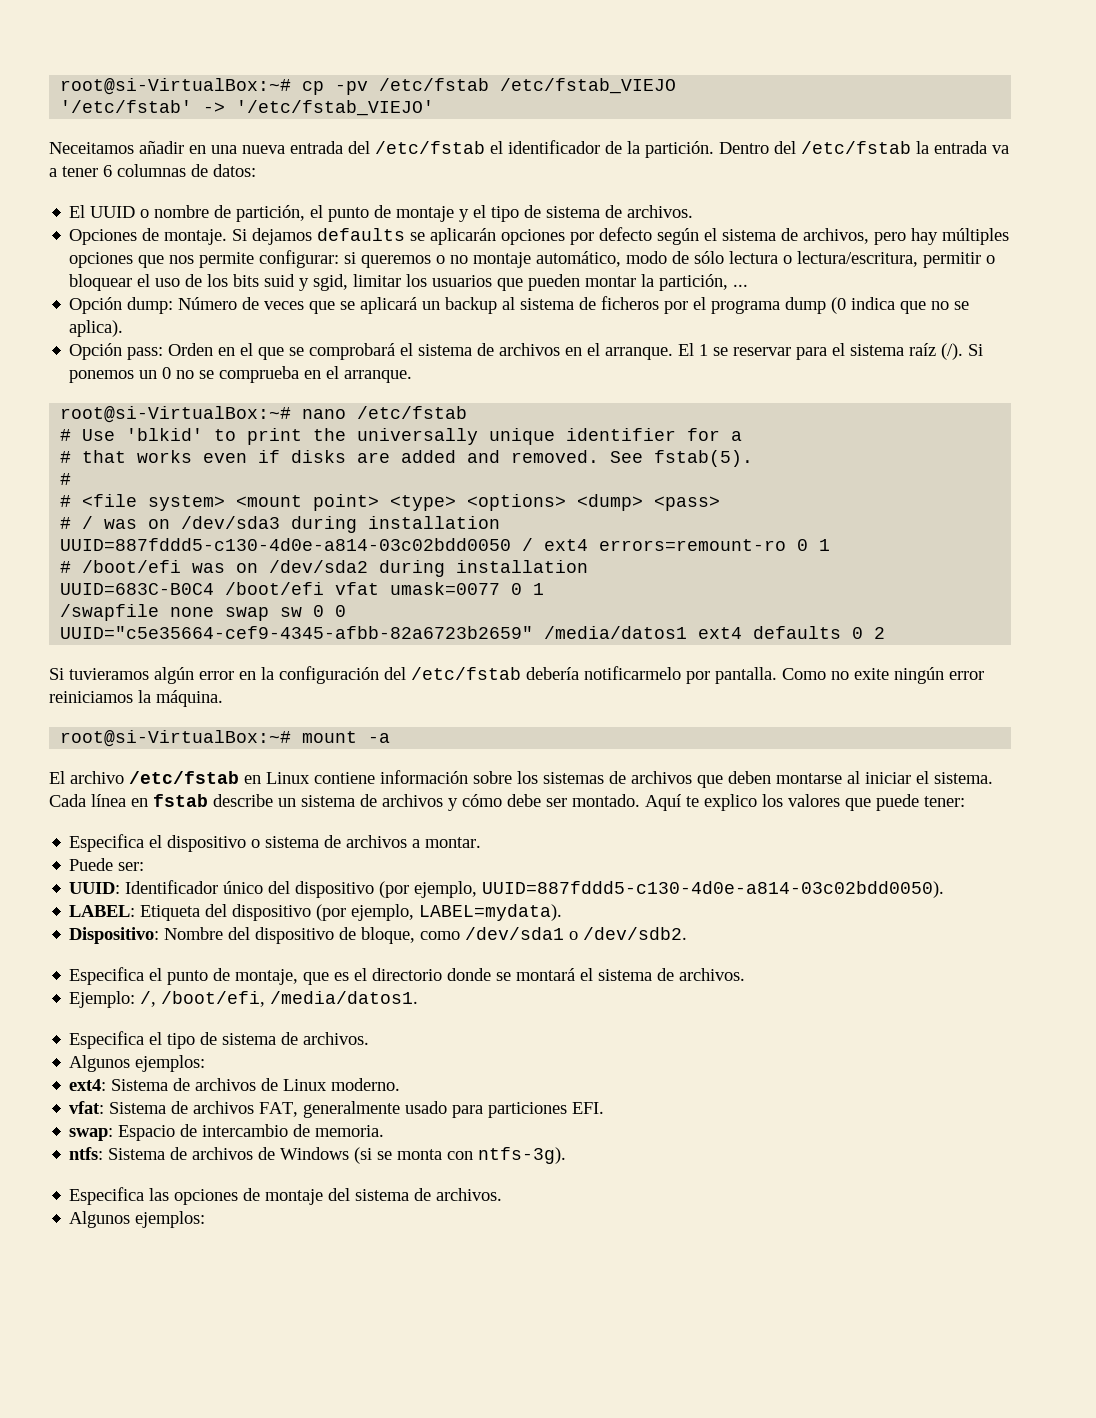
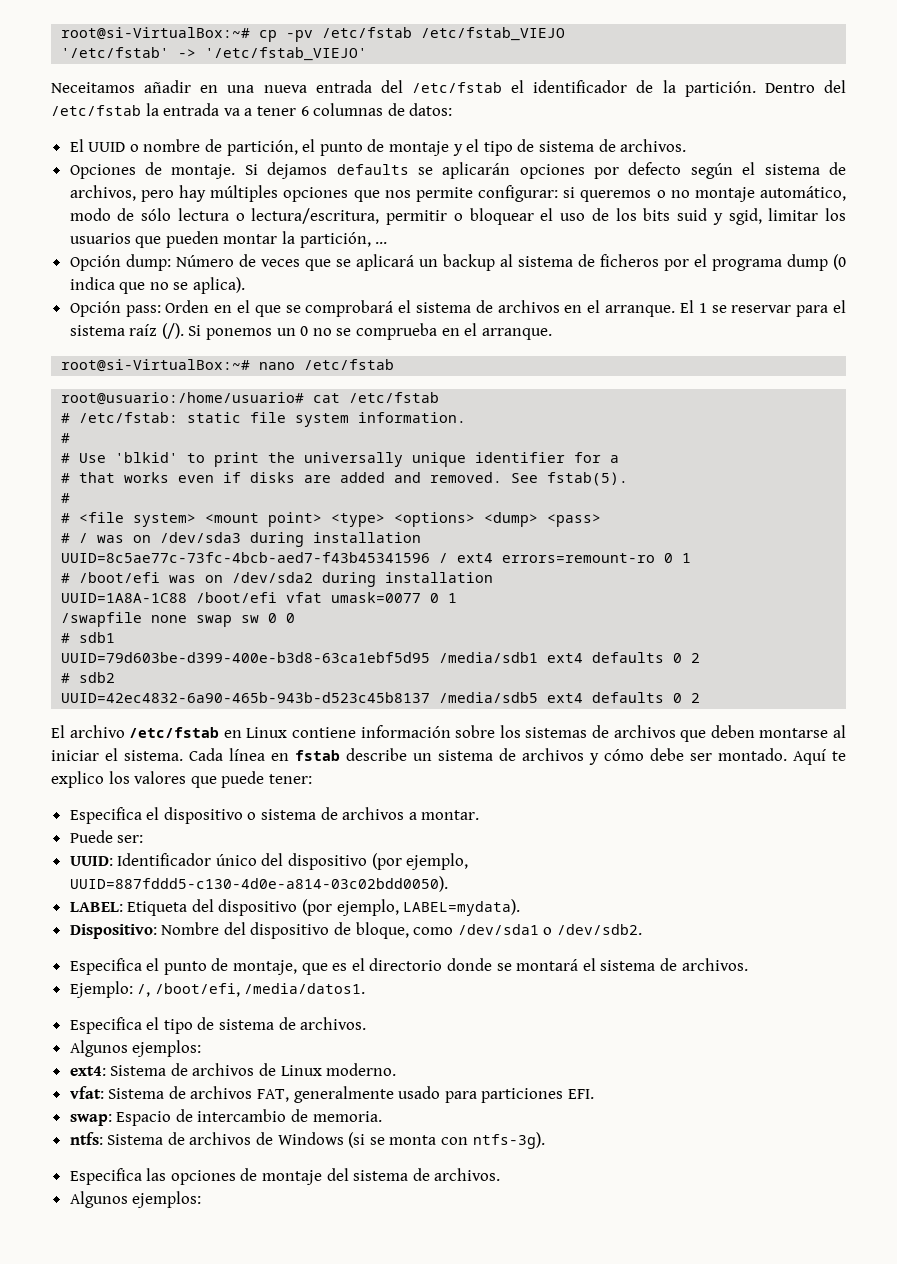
+ root@usuario:/home/usuario# cat /etc/fstab
+ # /etc/fstab: static file system information.
+ #
- UUID=887fddd5-c130-4d0e-a814-03c02bdd0050 / ext4 errors=remount-ro 0 1
+ UUID=8c5ae77c-73fc-4bcb-aed7-f43b45341596 / ext4 errors=remount-ro 0 1
- UUID=683C-B0C4 /boot/efi vfat umask=0077 0 1
+ UUID=1A8A-1C88 /boot/efi vfat umask=0077 0 1
- UUID="c5e35664-cef9-4345-afbb-82a6723b2659" /media/datos1 ext4 defaults 0 2
- Si tuvieramos algún error en la configuración del /etc/fstab debería notificarmelo por pantalla. Como no exite ningún error reiniciamos la máquina.
- root@si-VirtualBox:~# mount -a
+ # sdb1
+ UUID=79d603be-d399-400e-b3d8-63ca1ebf5d95 /media/sdb1 ext4 defaults 0 2
+ # sdb2
+ UUID=42ec4832-6a90-465b-943b-d523c45b8137 /media/sdb5 ext4 defaults 0 2

